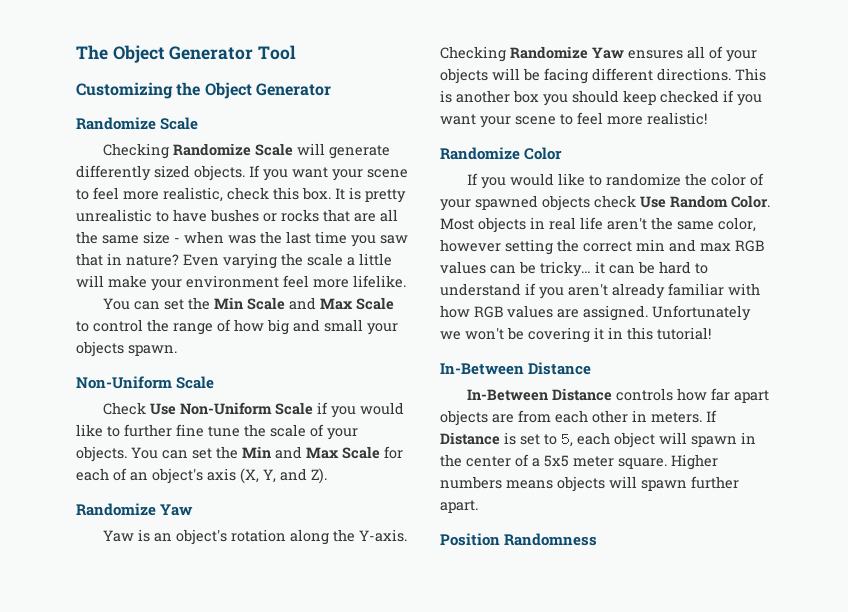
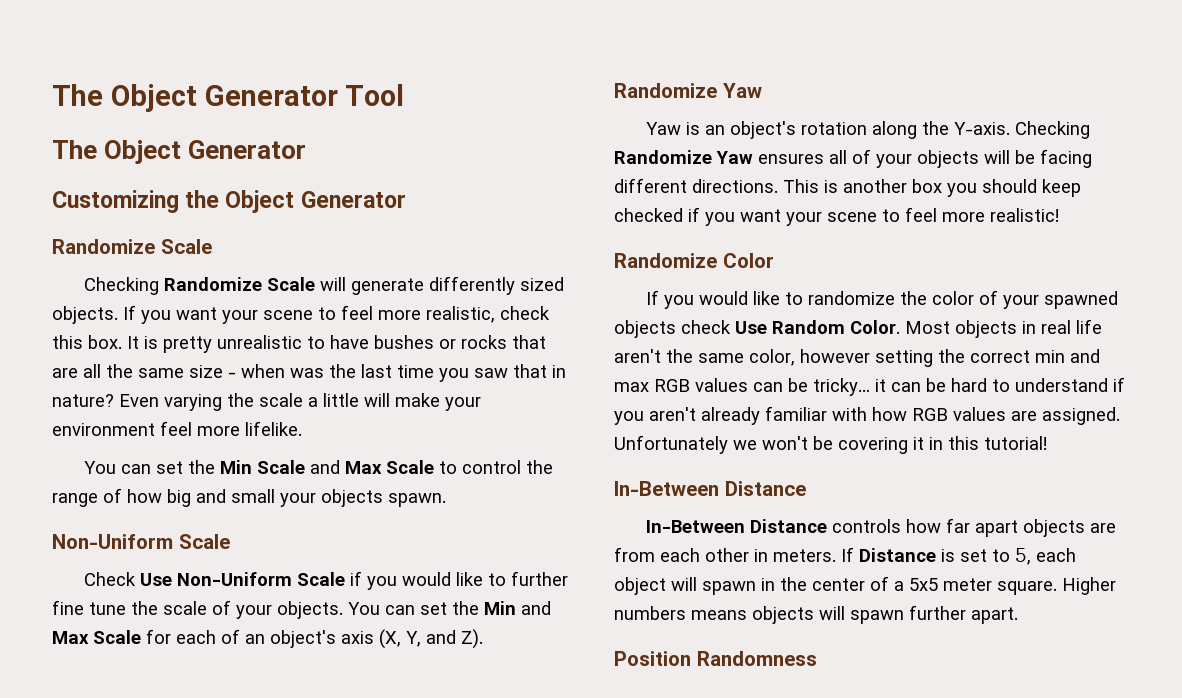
  The Object Generator Tool
+ The Object Generator

